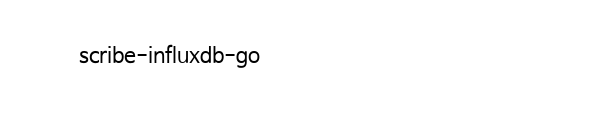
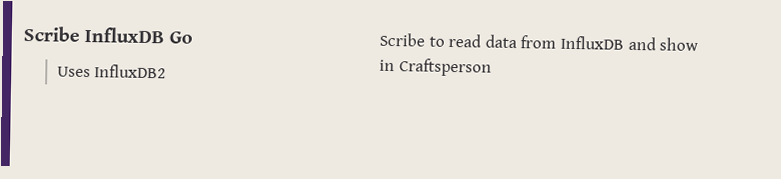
- scribe-influxdb-go
+ Scribe InfluxDB Go
+ Uses InfluxDB2
+ Scribe to read data from InfluxDB and show in Craftsperson

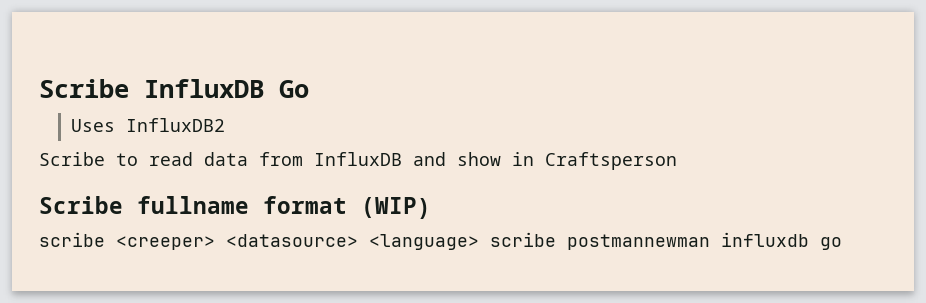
+ Scribe fullname format (WIP)
+ scribe <creeper> <datasource> <language> scribe postmannewman influxdb go

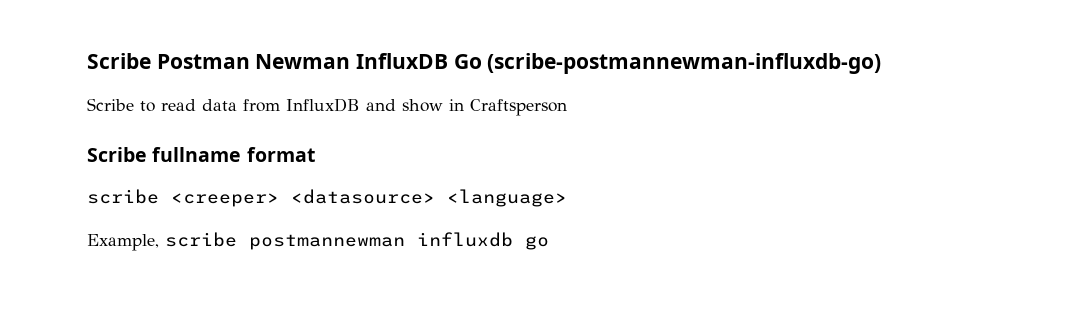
- Scribe InfluxDB Go
- Uses InfluxDB2
+ Scribe Postman Newman InfluxDB Go (scribe-postmannewman-influxdb-go)
- Scribe fullname format (WIP)
+ Scribe fullname format
- scribe <creeper> <datasource> <language> scribe postmannewman influxdb go
+ scribe <creeper> <datasource> <language>
+ Example, scribe postmannewman influxdb go

